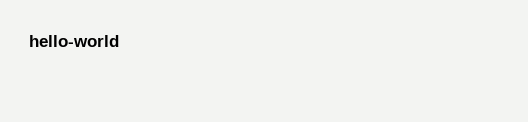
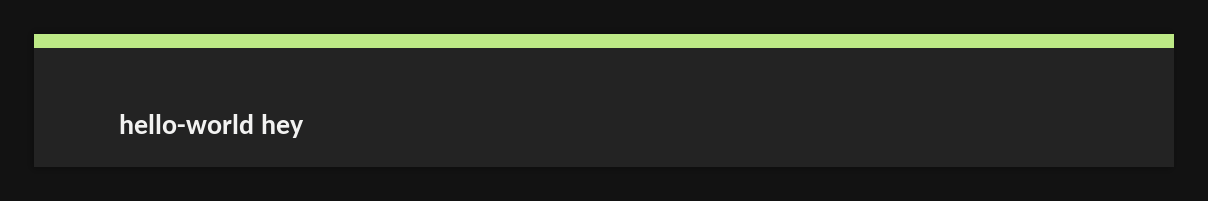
- hello-world
+ hello-world hey

